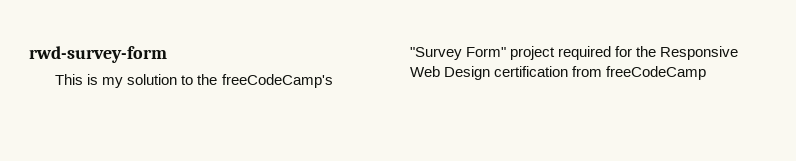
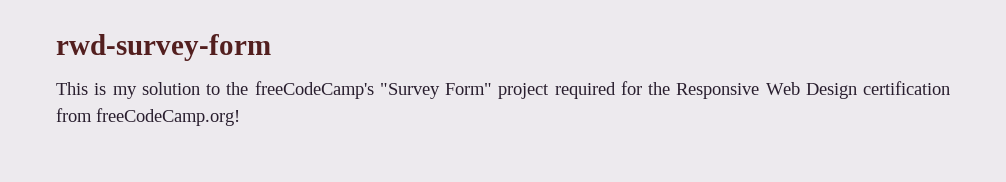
- This is my solution to the freeCodeCamp's "Survey Form" project required for the Responsive Web Design certification from freeCodeCamp
+ This is my solution to the freeCodeCamp's "Survey Form" project required for the Responsive Web Design certification from freeCodeCamp.org!

